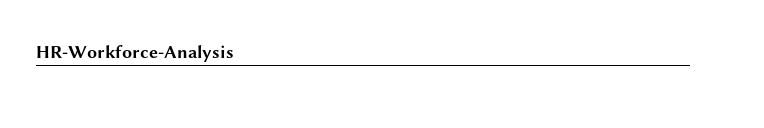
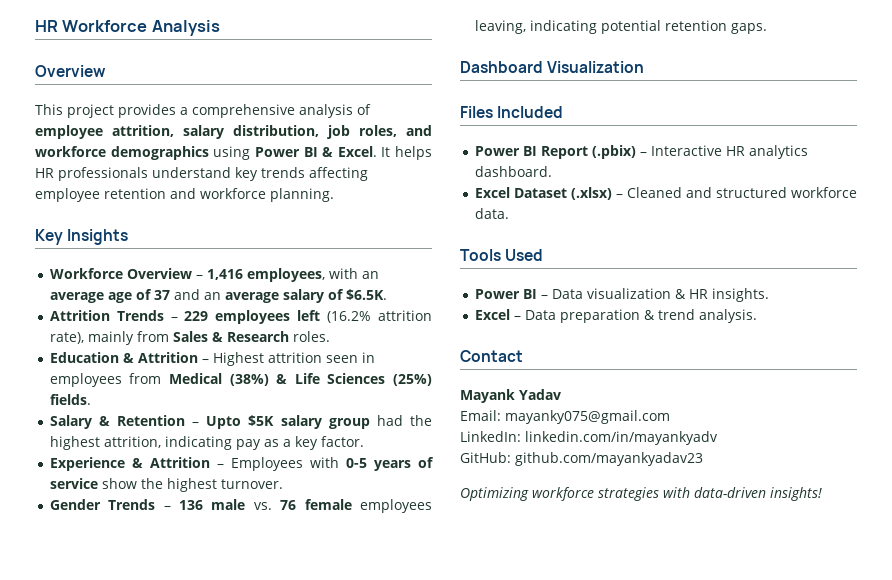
- HR-Workforce-Analysis
+ HR Workforce Analysis
+ Overview
+ This project provides a comprehensive analysis of employee attrition, salary distribution, job roles, and workforce demographics using Power BI & Excel. It helps HR professionals understand key trends affecting employee retention and workforce planning.
+ Key Insights
+ Workforce Overview – 1,416 employees, with an average age of 37 and an average salary of $6.5K.
+ Attrition Trends – 229 employees left (16.2% attrition rate), mainly from Sales & Research roles.
+ Education & Attrition – Highest attrition seen in employees from Medical (38%) & Life Sciences (25%) fields.
+ Salary & Retention – Upto $5K salary group had the highest attrition, indicating pay as a key factor.
+ Experience & Attrition – Employees with 0-5 years of service show the highest turnover.
+ Gender Trends – 136 male vs. 76 female employees leaving, indicating potential retention gaps.
+ Dashboard Visualization
+ Files Included
+ Power BI Report (.pbix) – Interactive HR analytics dashboard.
+ Excel Dataset (.xlsx) – Cleaned and structured workforce data.
+ Tools Used
+ Power BI – Data visualization & HR insights.
+ Excel – Data preparation & trend analysis.
+ Contact
+ Mayank Yadav
+ Email: mayanky075@gmail.com
+ LinkedIn: linkedin.com/in/mayankyadv
+ GitHub: github.com/mayankyadav23
+ Optimizing workforce strategies with data-driven insights!

